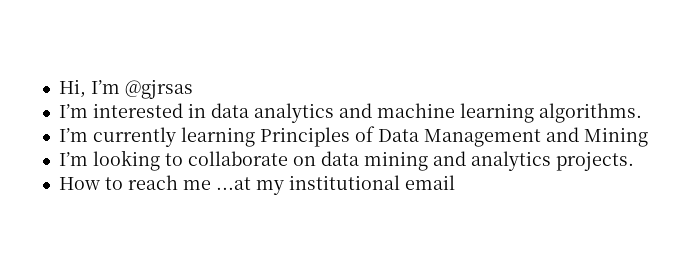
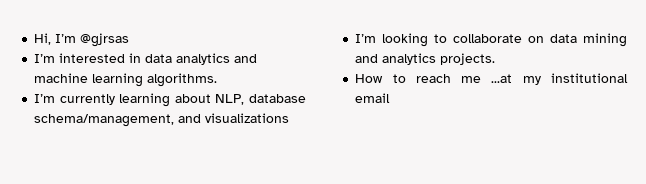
- I’m currently learning Principles of Data Management and Mining
+ I’m currently learning about NLP, database schema/management, and visualizations

